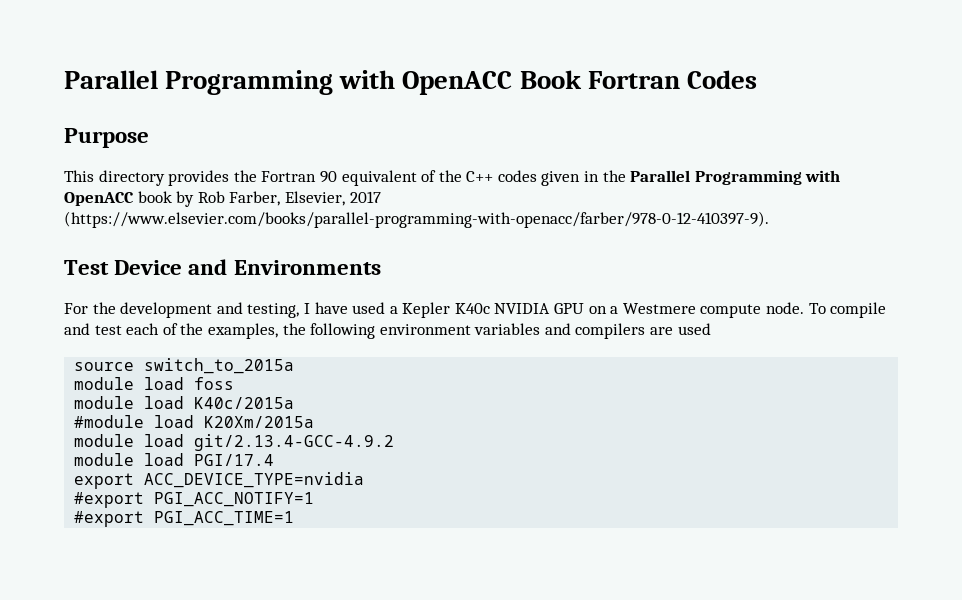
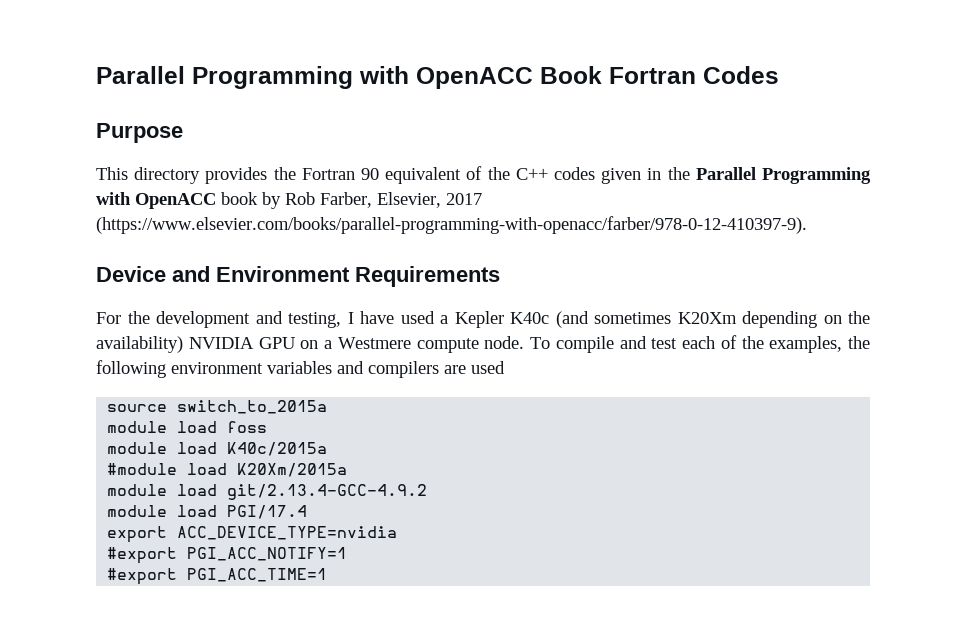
- Test Device and Environments
+ Device and Environment Requirements
- For the development and testing, I have used a Kepler K40c NVIDIA GPU on a Westmere compute node.
+ For the development and testing, I have used a Kepler K40c (and sometimes K20Xm depending on the availability) NVIDIA GPU on a Westmere compute node.

